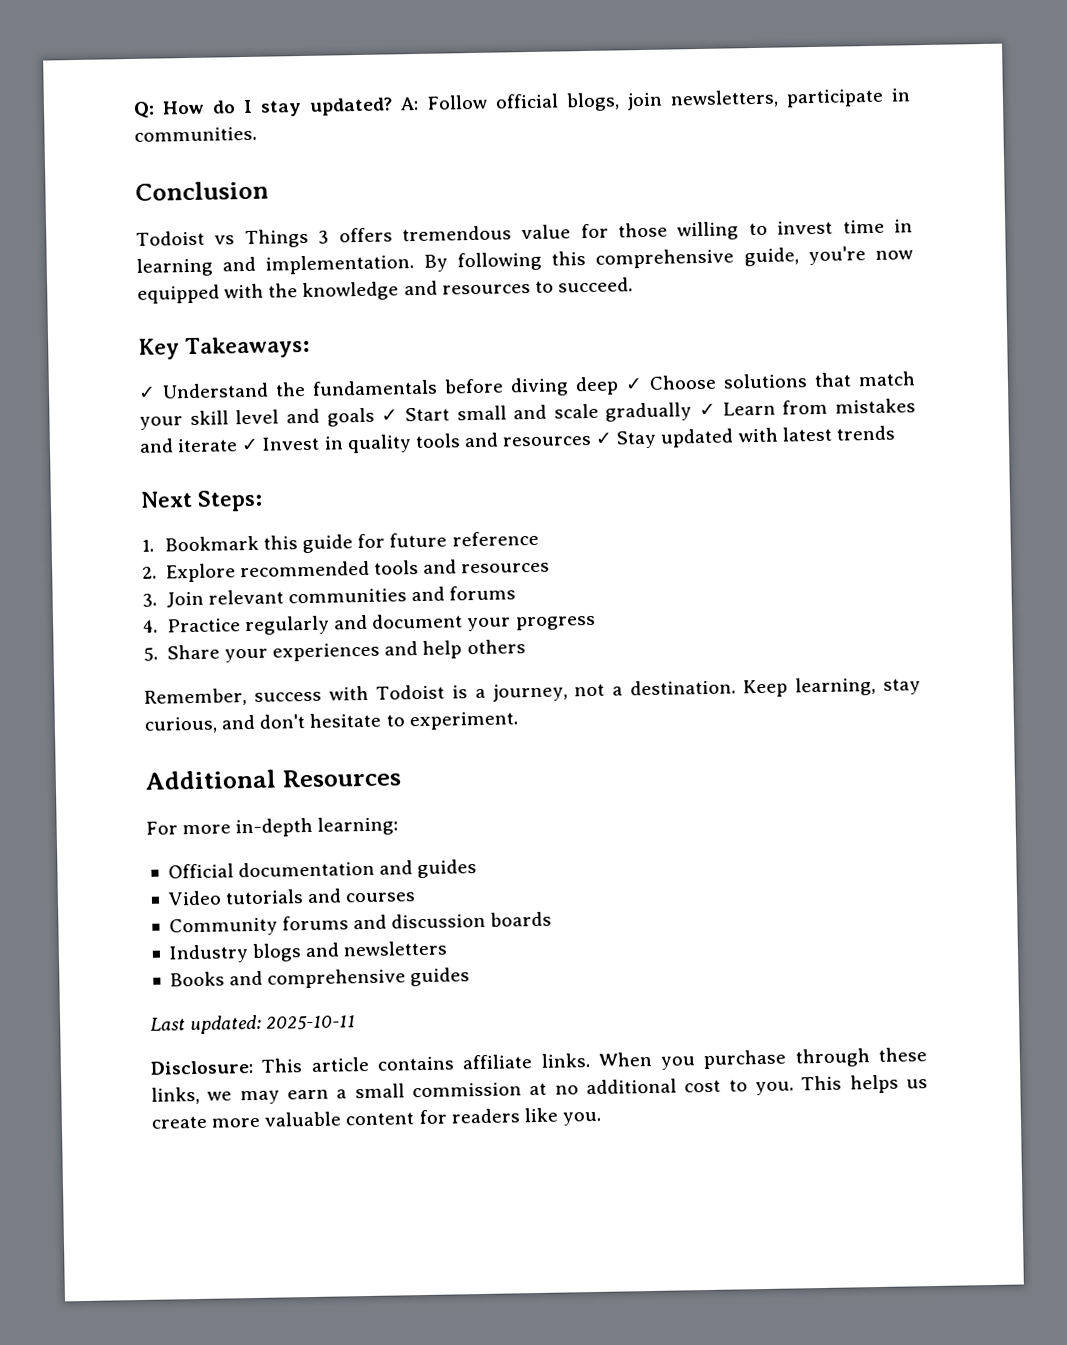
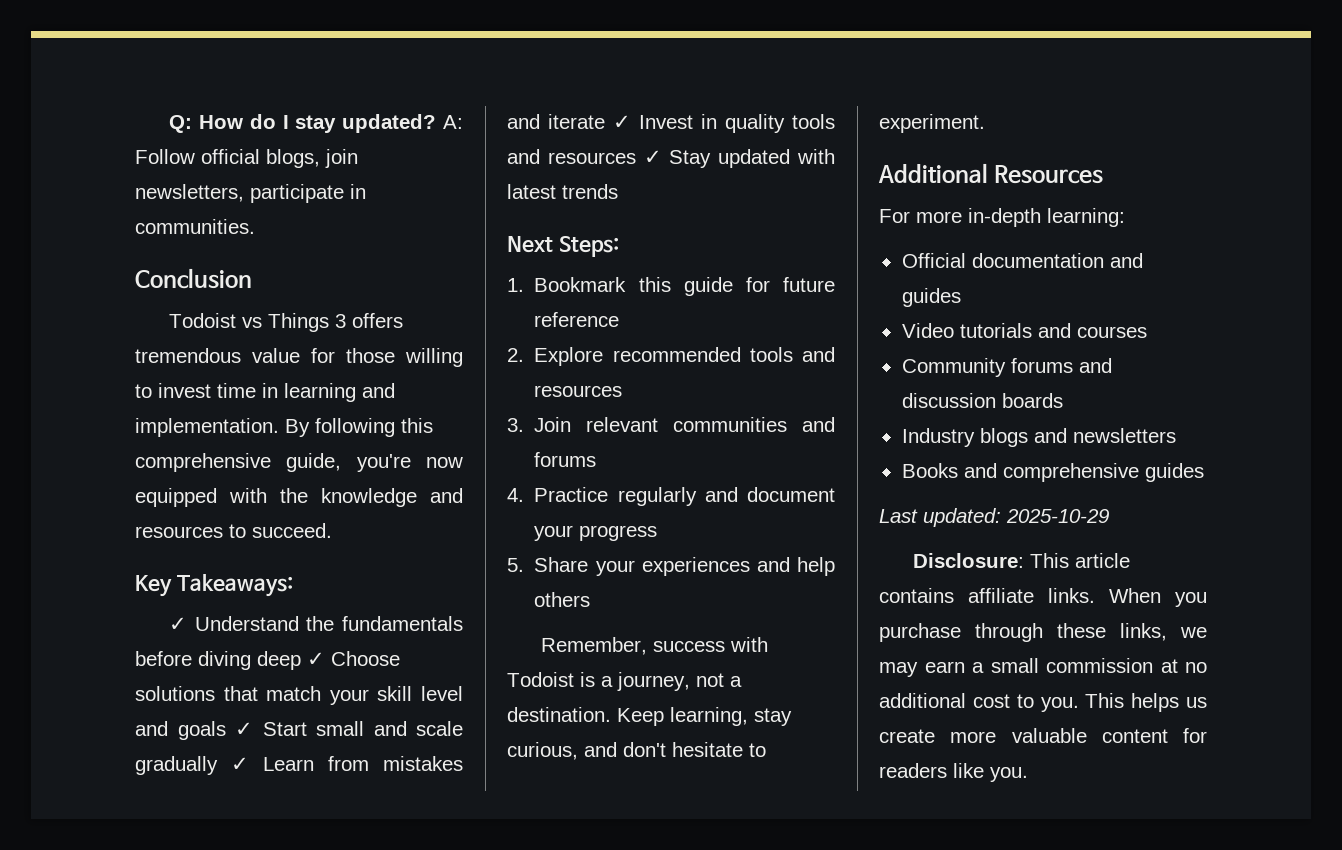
- Last updated: 2025-10-11
+ Last updated: 2025-10-29

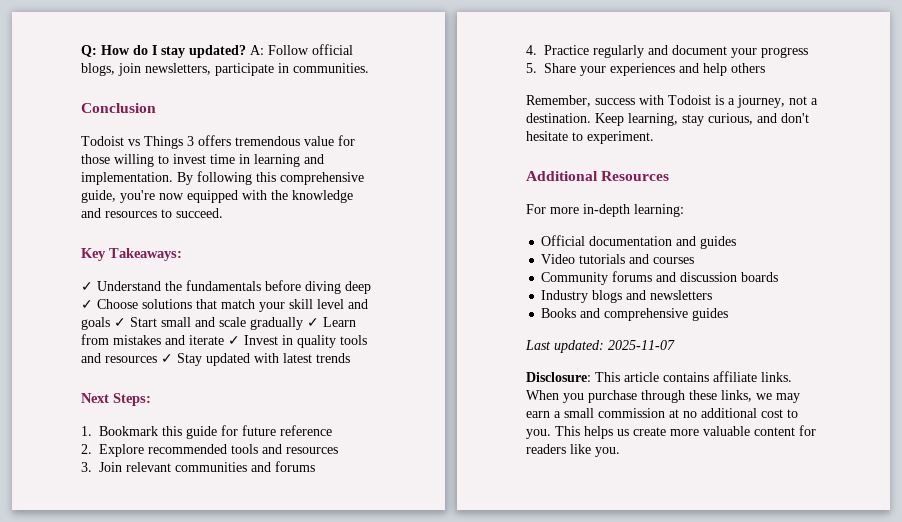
- Last updated: 2025-10-29
+ Last updated: 2025-11-07

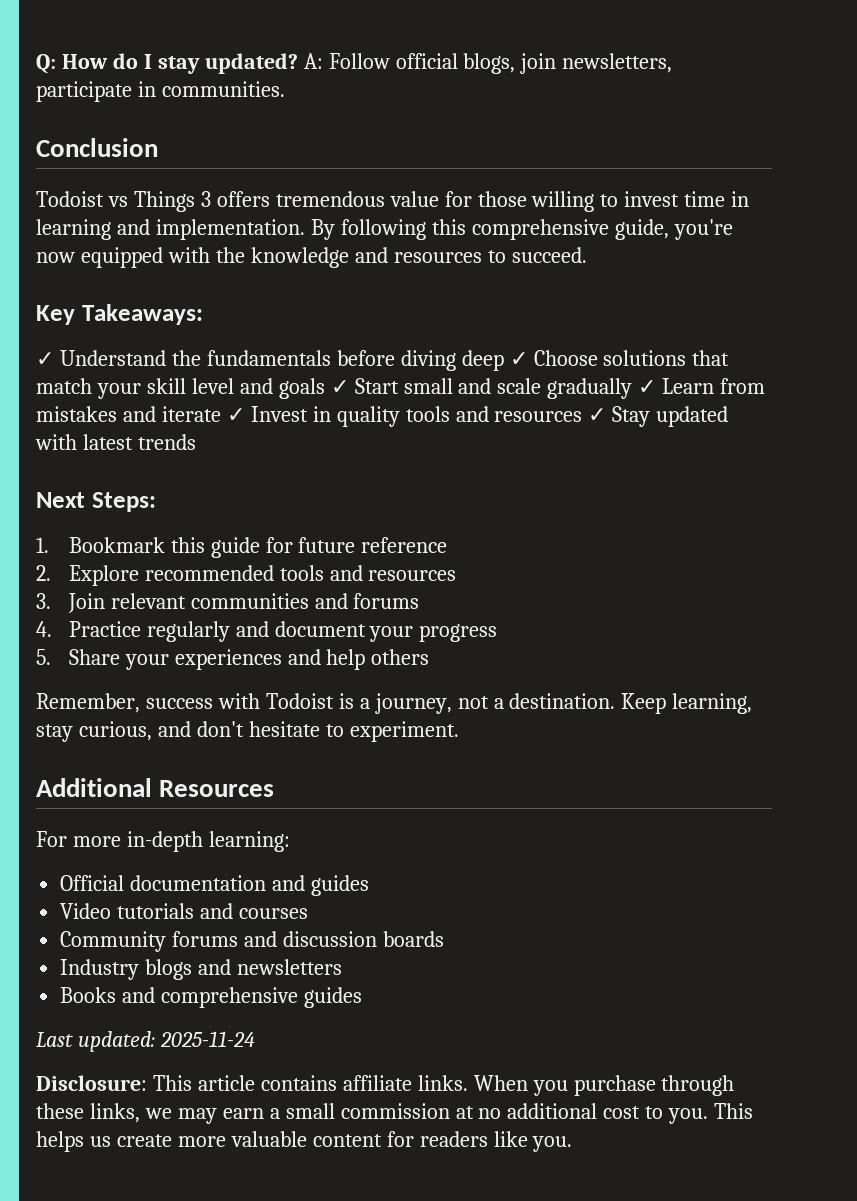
- Last updated: 2025-11-07
+ Last updated: 2025-11-24

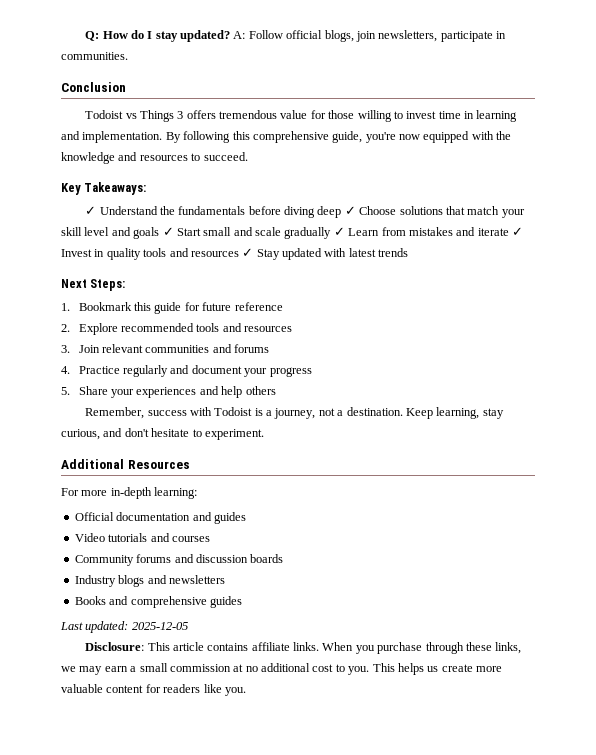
- Last updated: 2025-11-24
+ Last updated: 2025-12-05

